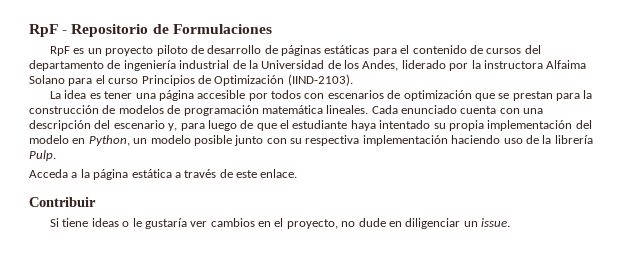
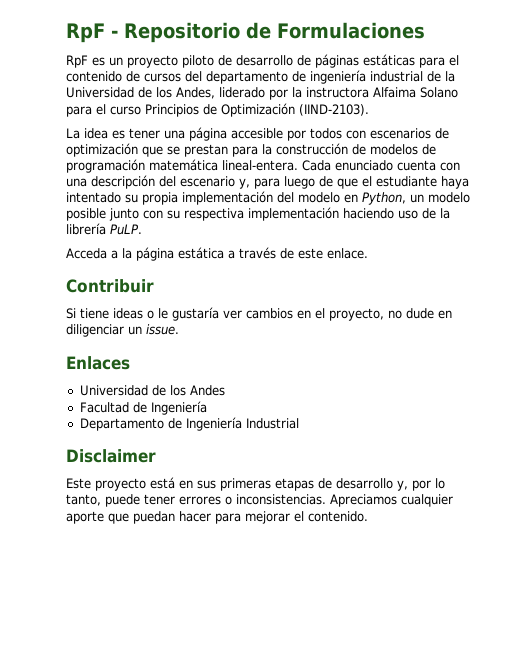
- La idea es tener una página accesible por todos con escenarios de optimización que se prestan para la construcción de modelos de programación matemática lineales.
+ La idea es tener una página accesible por todos con escenarios de optimización que se prestan para la construcción de modelos de programación matemática lineal-entera.
- Cada enunciado cuenta con una descripción del escenario y, para luego de que el estudiante haya intentado su propia implementación del modelo en Python, un modelo posible junto con su respectiva implementación haciendo uso de la librería Pulp.
+ Cada enunciado cuenta con una descripción del escenario y, para luego de que el estudiante haya intentado su propia implementación del modelo en Python, un modelo posible junto con su respectiva implementación haciendo uso de la librería PuLP.
+ Enlaces
+ Universidad de los Andes
+ Facultad de Ingeniería
+ Departamento de Ingeniería Industrial
+ Disclaimer
+ Este proyecto está en sus primeras etapas de desarrollo y, por lo tanto, puede tener errores o inconsistencias. Apreciamos cualquier aporte que puedan hacer para mejorar el contenido.

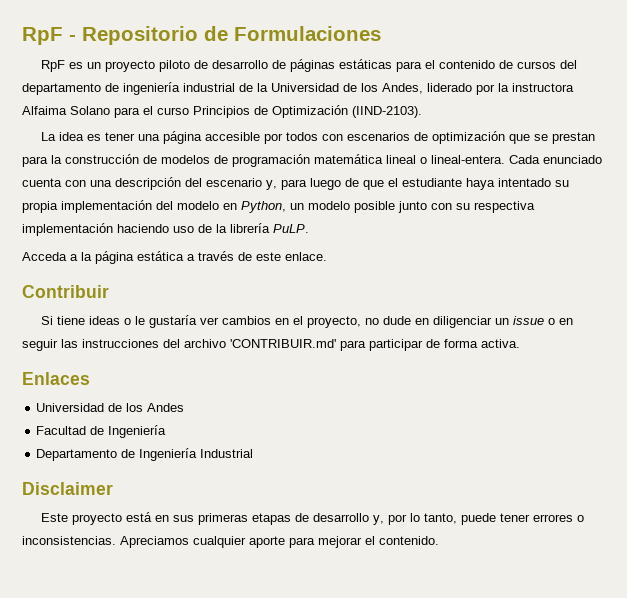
- La idea es tener una página accesible por todos con escenarios de optimización que se prestan para la construcción de modelos de programación matemática lineal-entera.
+ La idea es tener una página accesible por todos con escenarios de optimización que se prestan para la construcción de modelos de programación matemática lineal o lineal-entera.
- Si tiene ideas o le gustaría ver cambios en el proyecto, no dude en diligenciar un issue.
+ Si tiene ideas o le gustaría ver cambios en el proyecto, no dude en diligenciar un issue o en seguir las instrucciones del archivo 'CONTRIBUIR.md' para participar de forma activa.
- Apreciamos cualquier aporte que puedan hacer para mejorar el contenido.
+ Apreciamos cualquier aporte para mejorar el contenido.

